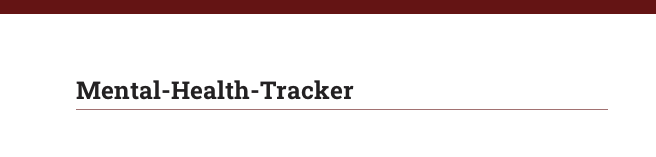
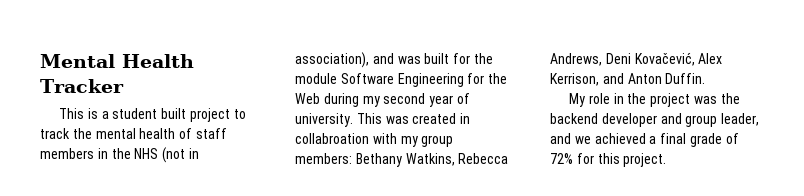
- Mental-Health-Tracker
+ Mental Health Tracker
+ This is a student built project to track the mental health of staff members in the NHS (not in association), and was built for the module Software Engineering for the Web during my second year of university. This was created in collabroation with my group members: Bethany Watkins, Rebecca Andrews, Deni Kovačević, Alex Kerrison, and Anton Duffin.
+ My role in the project was the backend developer and group leader, and we achieved a final grade of 72% for this project.

